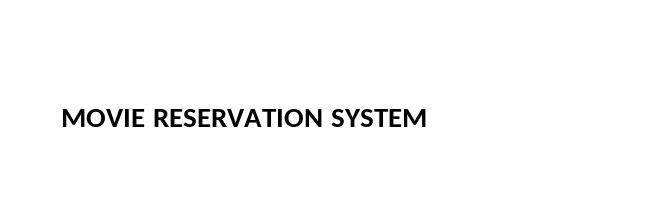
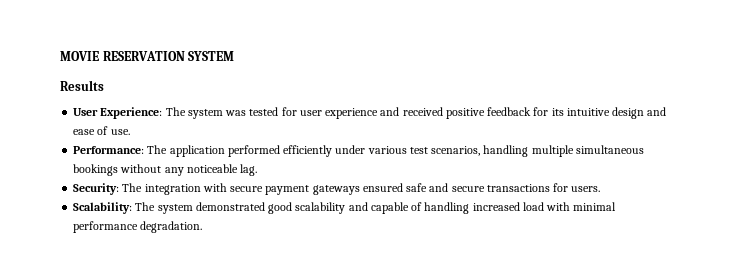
+ Results
+ User Experience: The system was tested for user experience and received positive feedback for its intuitive design and ease of use.
+ Performance: The application performed efficiently under various test scenarios, handling multiple simultaneous bookings without any noticeable lag.
+ Security: The integration with secure payment gateways ensured safe and secure transactions for users.
+ Scalability: The system demonstrated good scalability and capable of handling increased load with minimal performance degradation.

